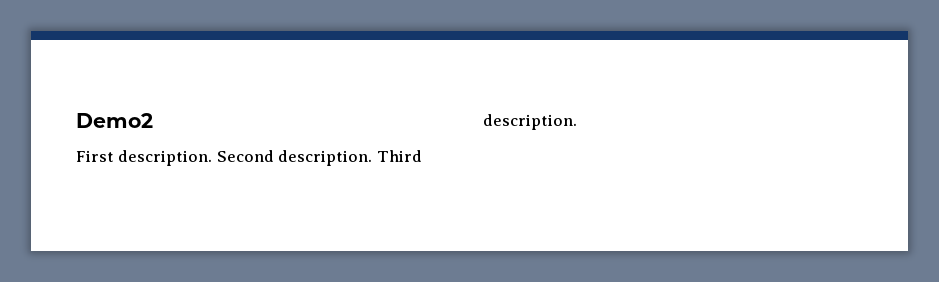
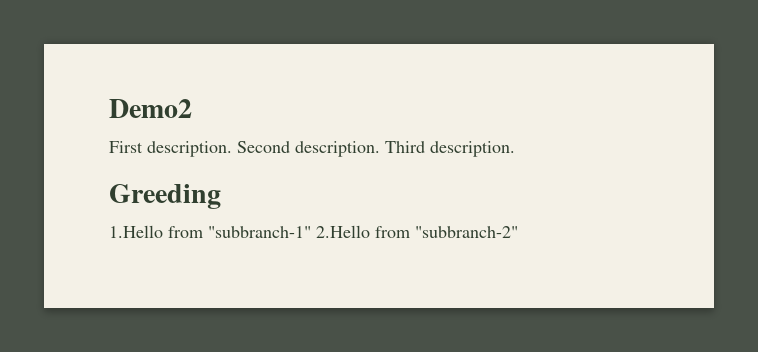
+ Greeding
+ 1.Hello from "subbranch-1" 2.Hello from "subbranch-2"

